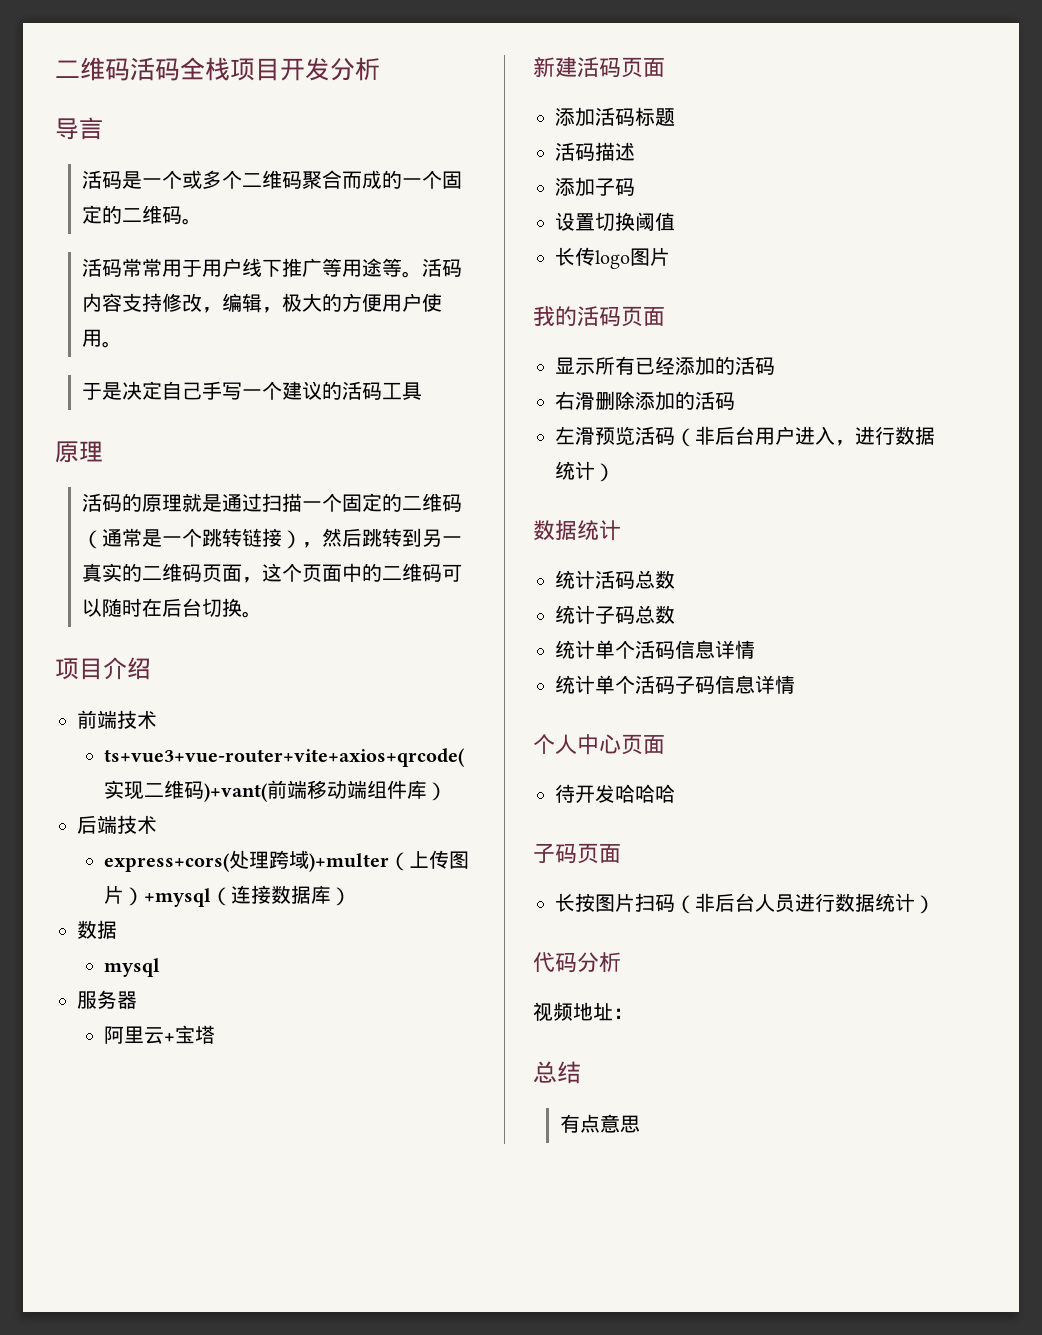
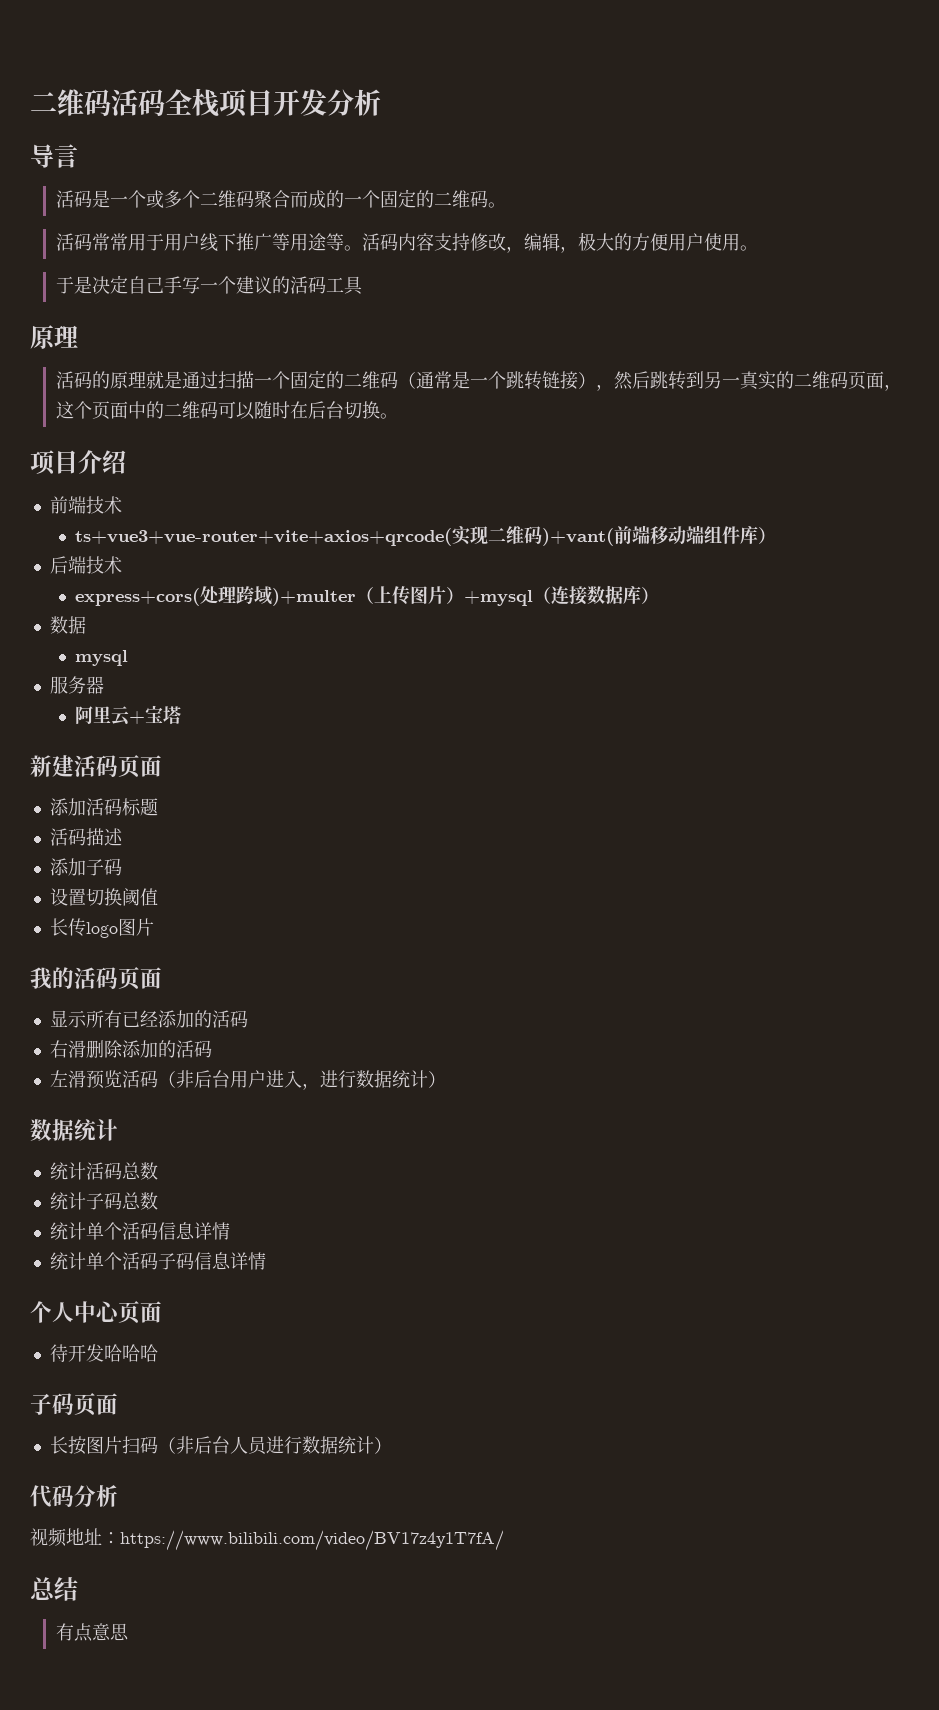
- 视频地址：
+ 视频地址：https://www.bilibili.com/video/BV17z4y1T7fA/

